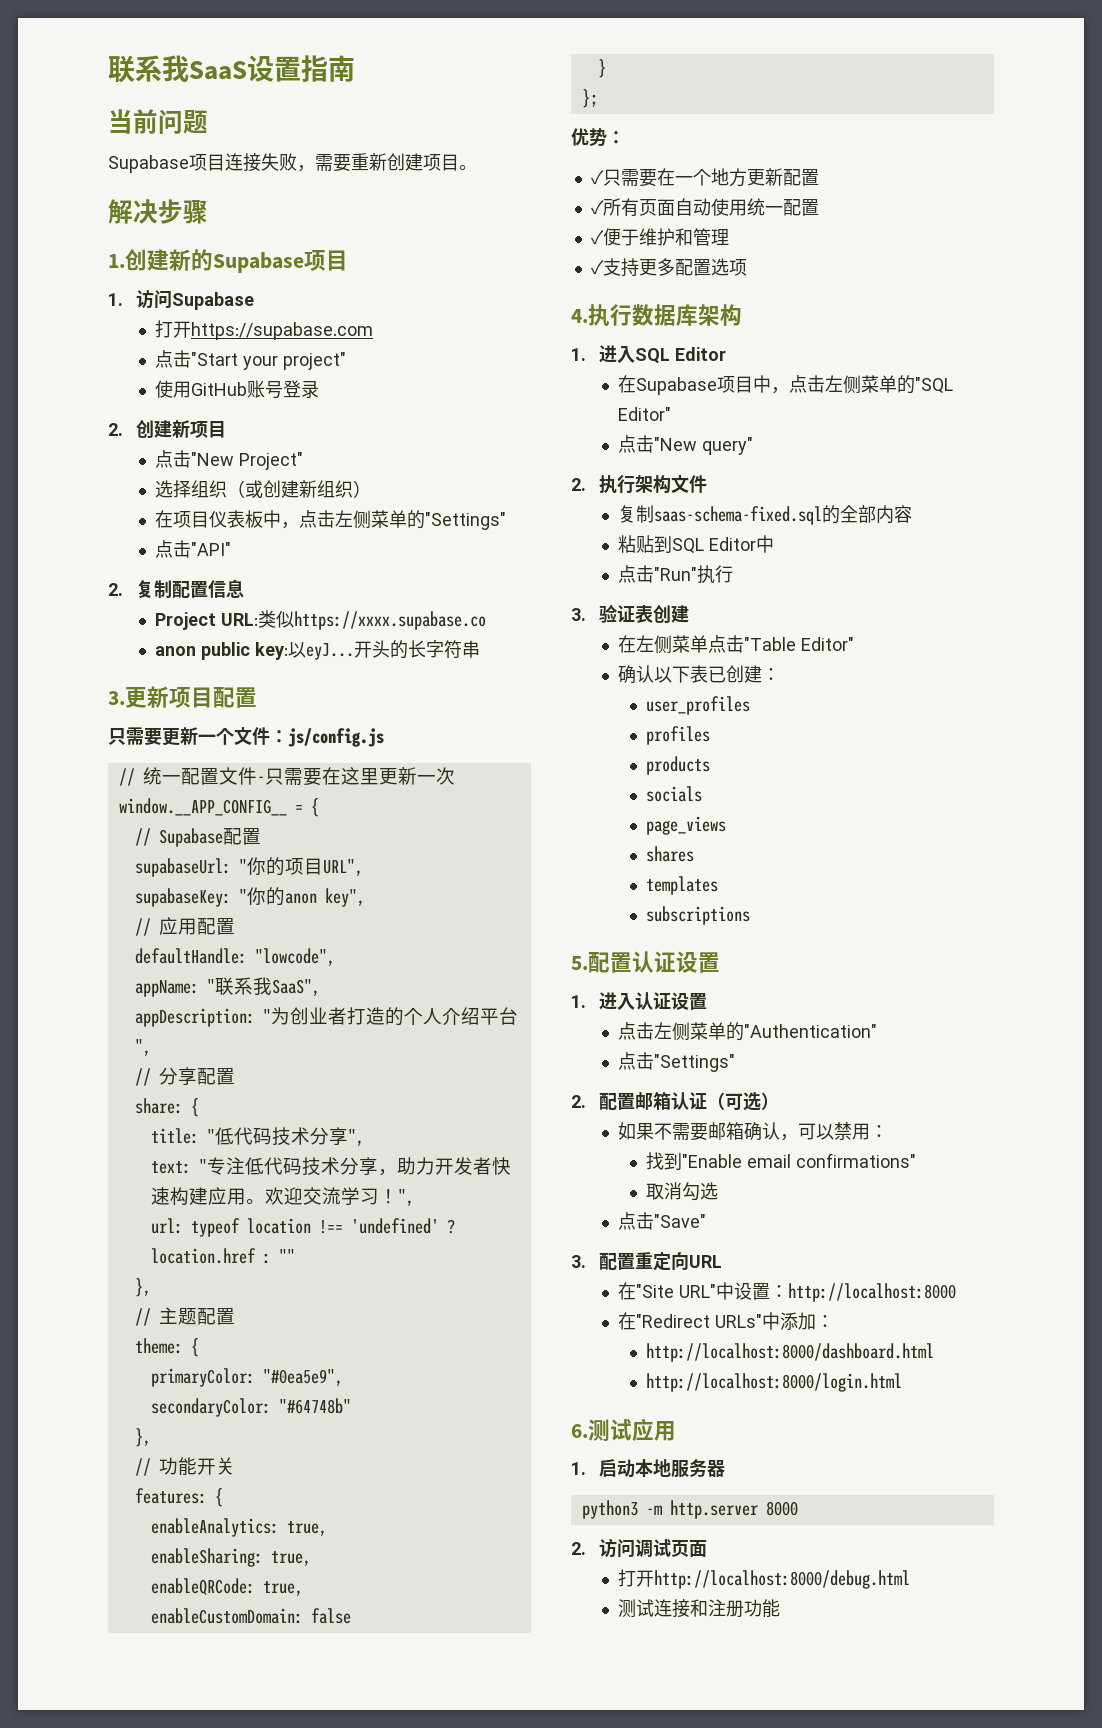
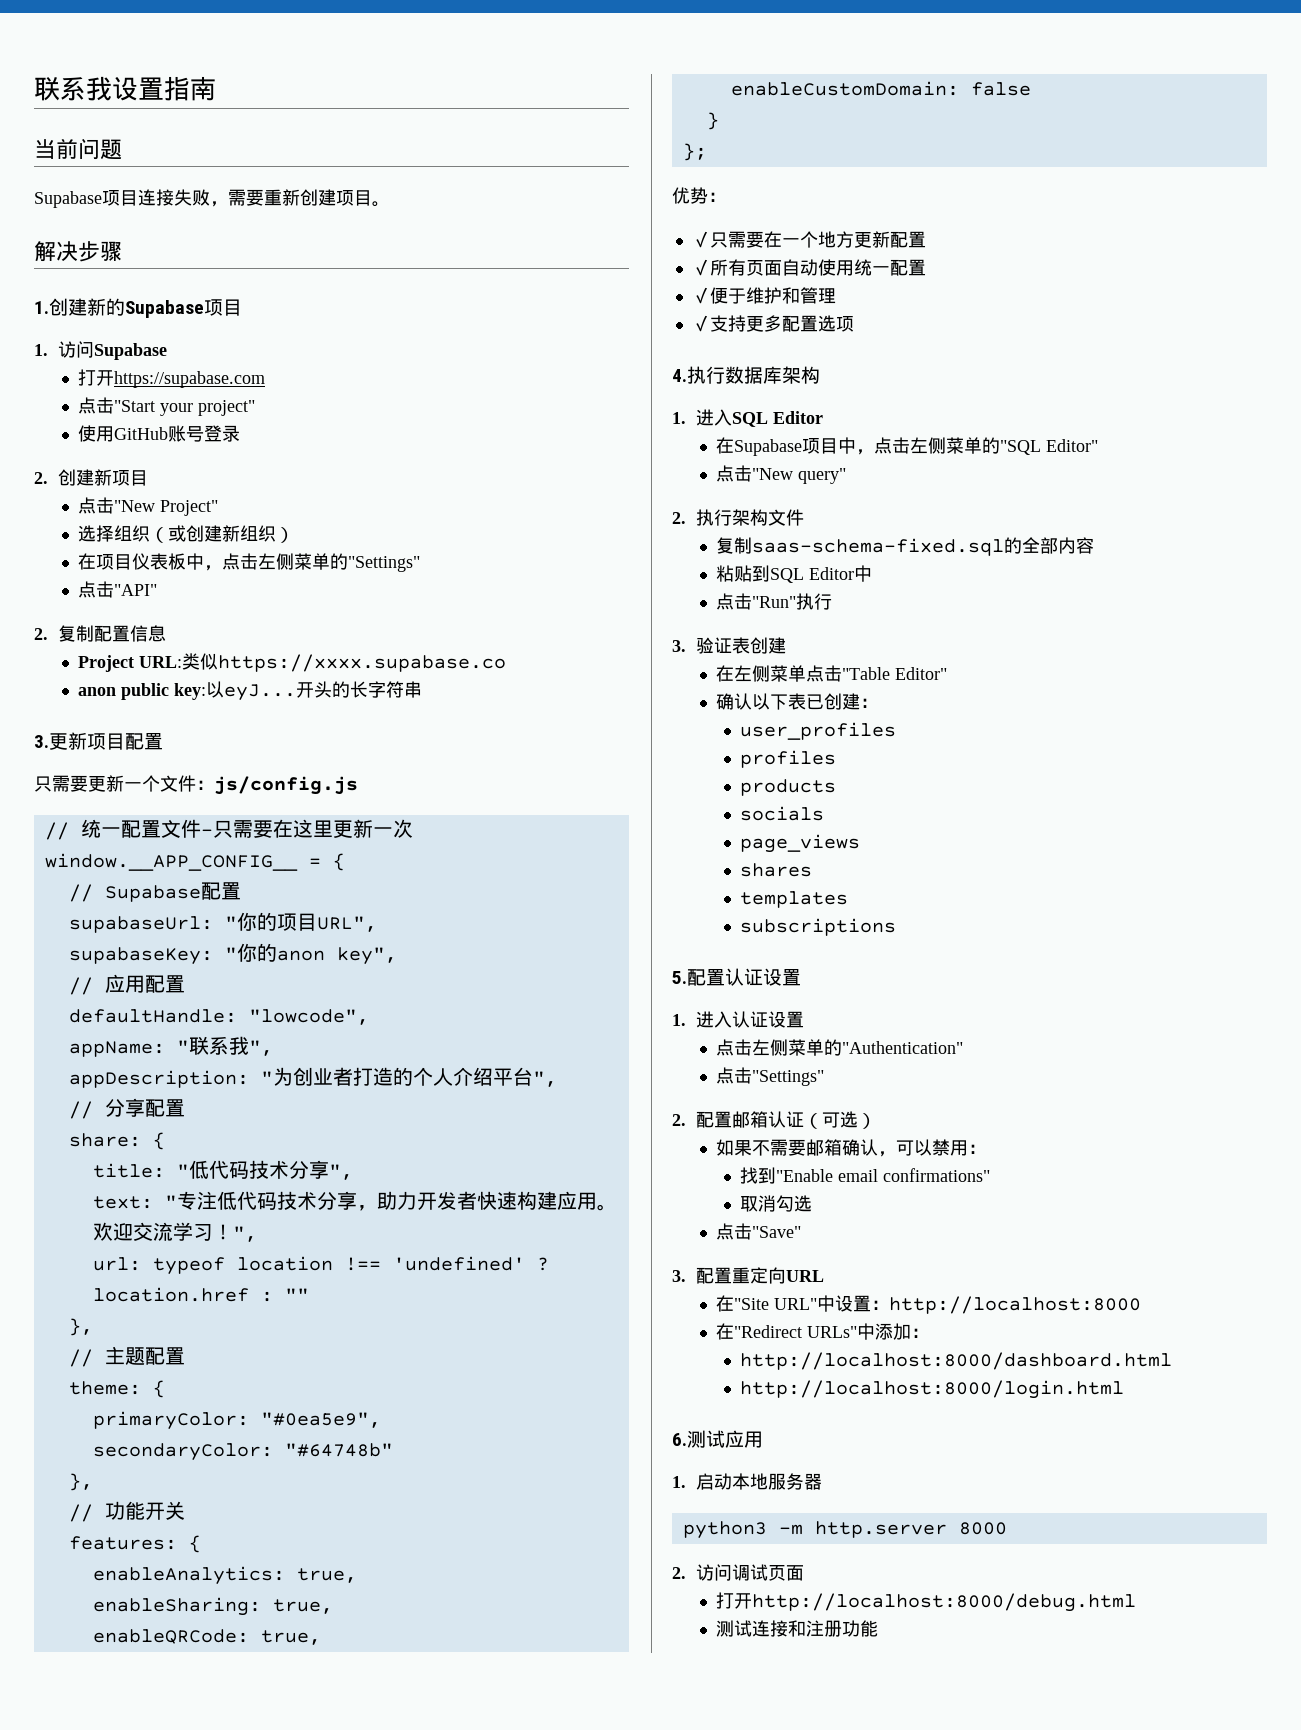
- 联系我SaaS设置指南
+ 联系我设置指南
- appName: "联系我SaaS",
+ appName: "联系我",

